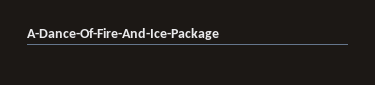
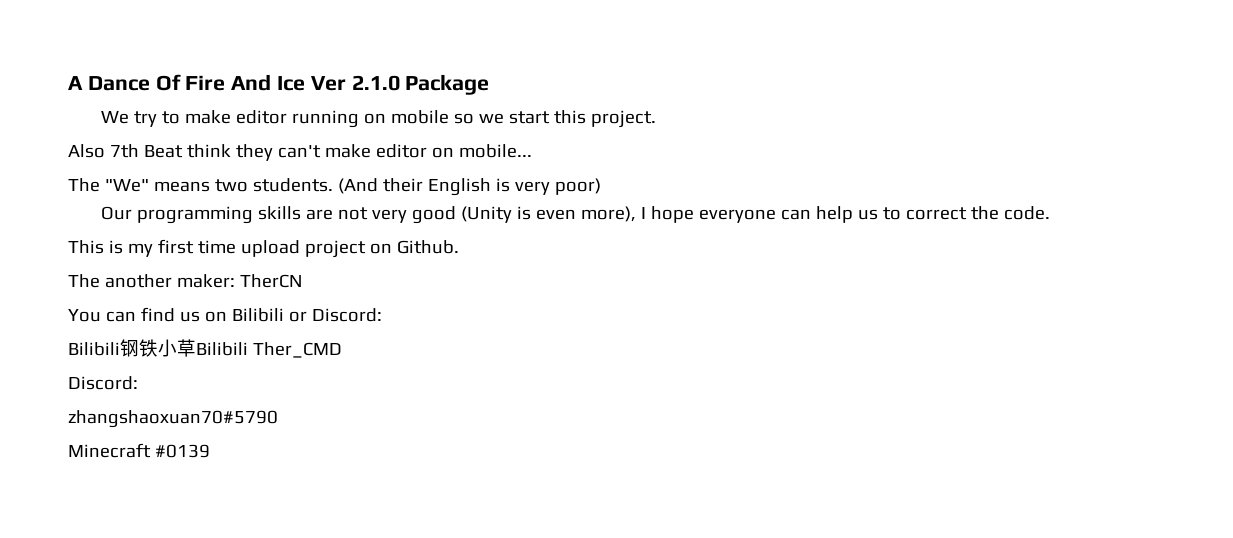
- A-Dance-Of-Fire-And-Ice-Package
+ A Dance Of Fire And Ice Ver 2.1.0 Package
+ We try to make editor running on mobile so we start this project.
+ Also 7th Beat think they can't make editor on mobile...
+ The "We" means two students. (And their English is very poor)
+ Our programming skills are not very good (Unity is even more), I hope everyone can help us to correct the code.
+ This is my first time upload project on Github.
+ The another maker: TherCN
+ You can find us on Bilibili or Discord:
+ Bilibili钢铁小草Bilibili Ther_CMD
+ Discord:
+ zhangshaoxuan70#5790
+ Minecraft #0139

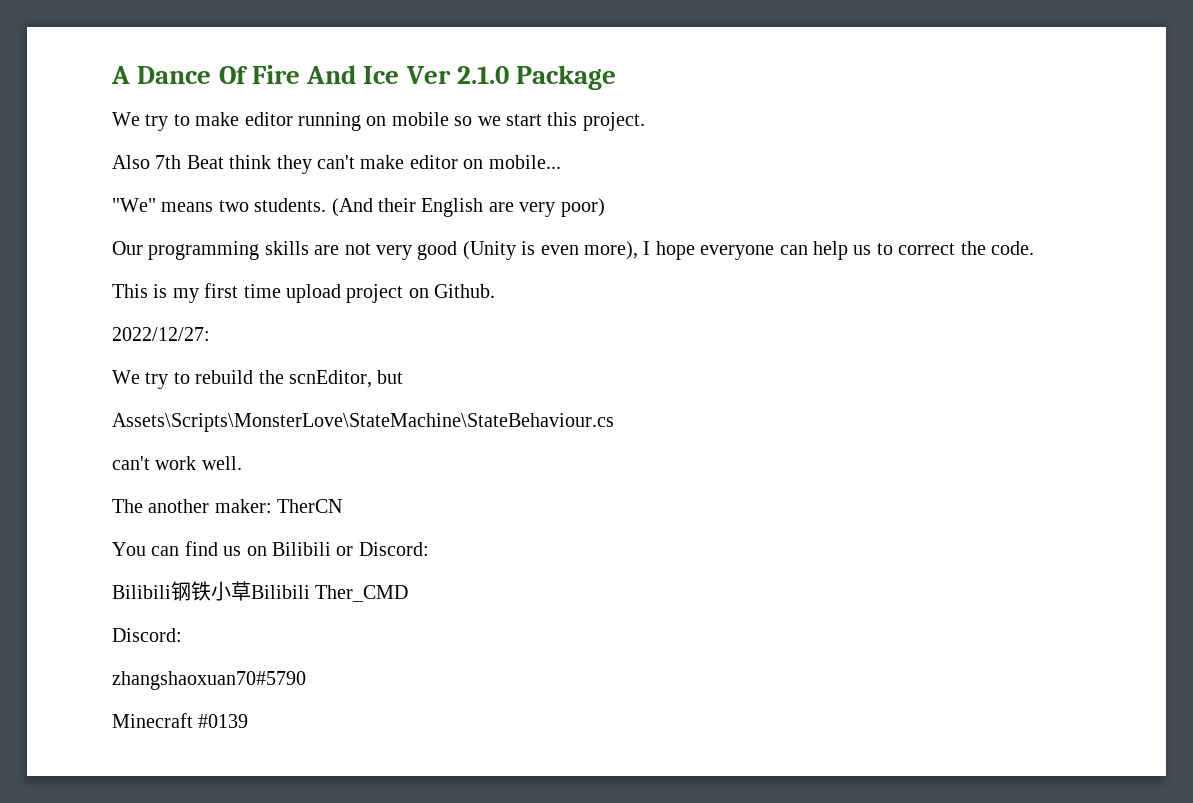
- The "We" means two students.
+ "We" means two students.
- (And their English is very poor)
+ (And their English are very poor)
+ 2022/12/27:
+ We try to rebuild the scnEditor, but
+ Assets\Scripts\MonsterLove\StateMachine\StateBehaviour.cs
+ can't work well.

